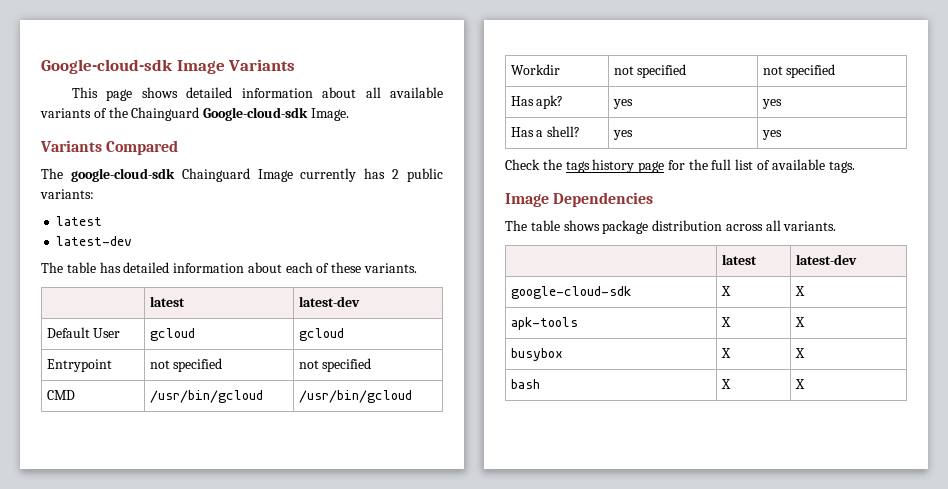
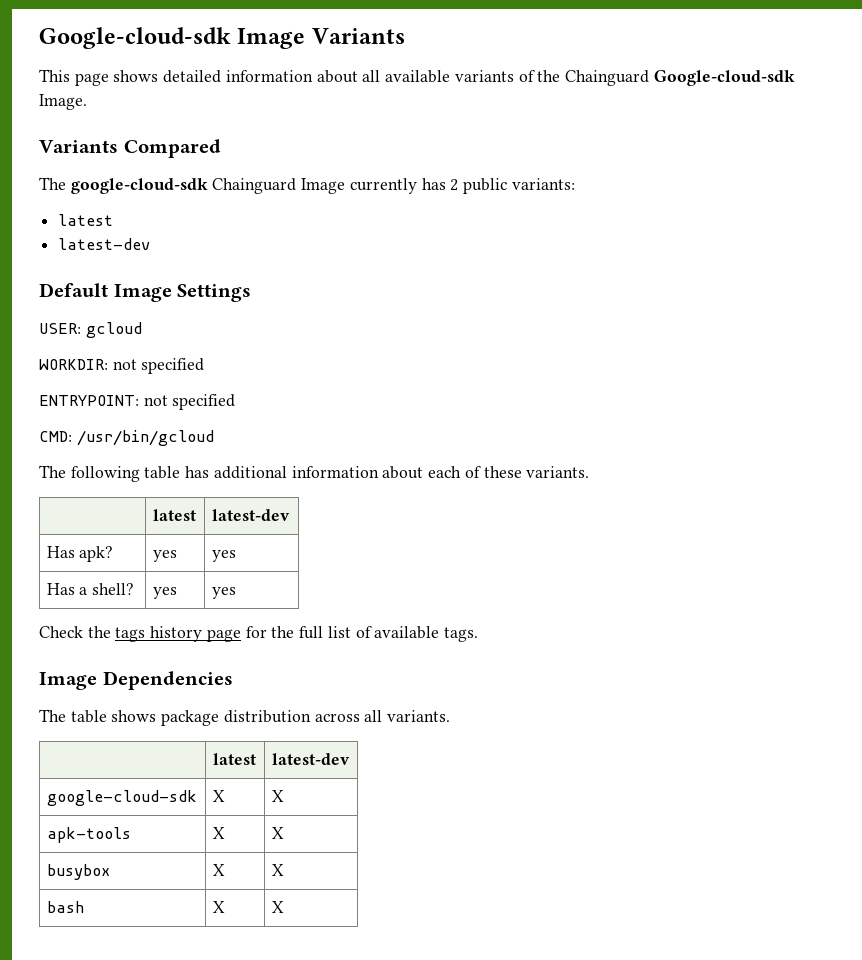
- The table has detailed information about each of these variants.
+ Default Image Settings
+ USER: gcloud
+ WORKDIR: not specified
+ ENTRYPOINT: not specified
+ CMD: /usr/bin/gcloud
+ The following table has additional information about each of these variants.
- Default User | gcloud | gcloud
- Entrypoint | not specified | not specified
- CMD | /usr/bin/gcloud | /usr/bin/gcloud
- Workdir | not specified | not specified

